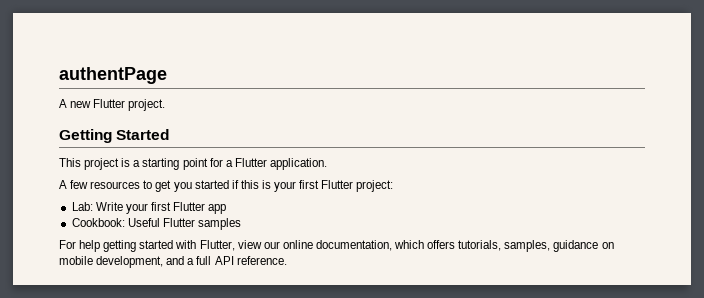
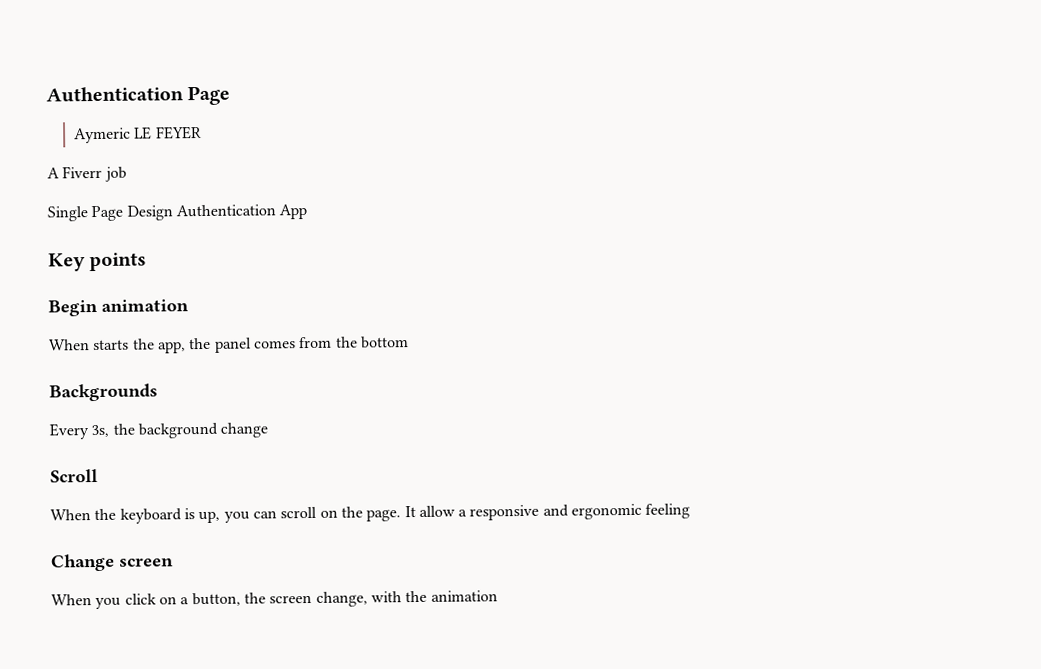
- authentPage
- A new Flutter project.
- Getting Started
- This project is a starting point for a Flutter application.
- A few resources to get you started if this is your first Flutter project:
- Lab: Write your first Flutter app
- Cookbook: Useful Flutter samples
- For help getting started with Flutter, view our online documentation, which offers tutorials, samples, guidance on mobile development, and a full API reference.
+ Authentication Page
+ Aymeric LE FEYER
+ A Fiverr job
+ Single Page Design Authentication App
+ Key points
+ Begin animation
+ When starts the app, the panel comes from the bottom
+ Backgrounds
+ Every 3s, the background change
+ Scroll
+ When the keyboard is up, you can scroll on the page. It allow a responsive and ergonomic feeling
+ Change screen
+ When you click on a button, the screen change, with the animation

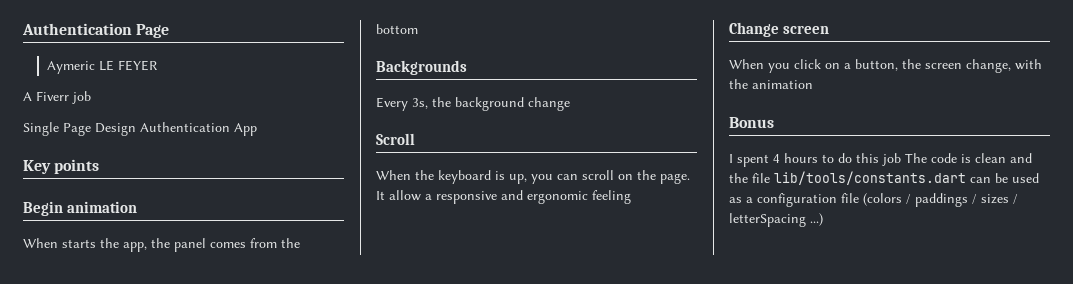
+ Bonus
+ I spent 4 hours to do this job The code is clean and the file lib/tools/constants.dart can be used as a configuration file (colors / paddings / sizes / letterSpacing ...)

